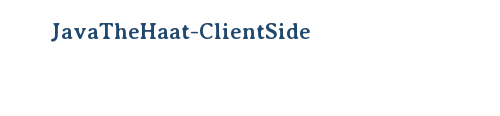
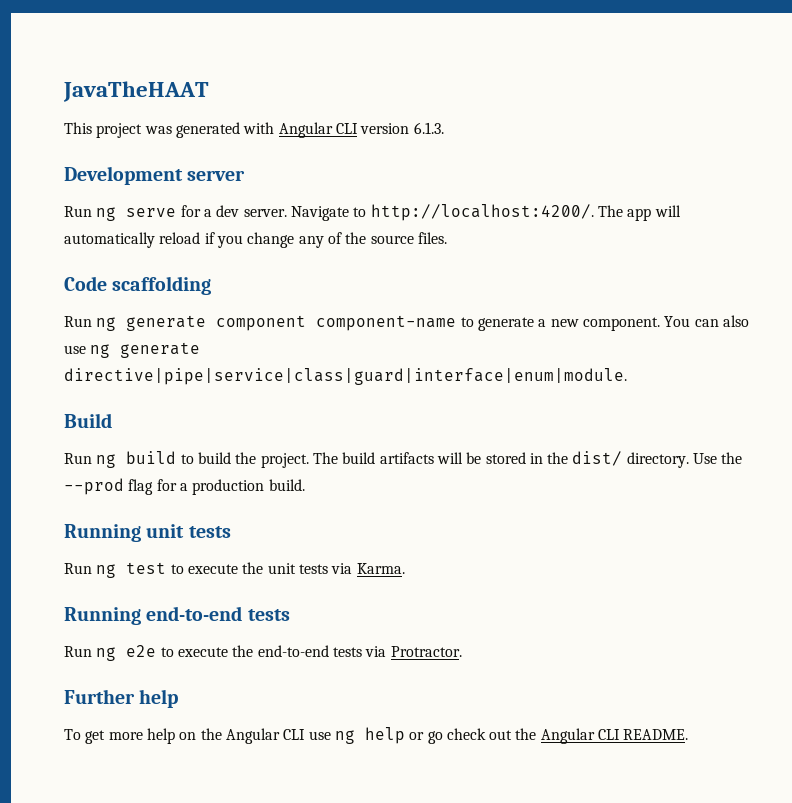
- JavaTheHaat-ClientSide
+ JavaTheHAAT
+ This project was generated with Angular CLI version 6.1.3.
+ Development server
+ Run ng serve for a dev server. Navigate to http://localhost:4200/. The app will automatically reload if you change any of the source files.
+ Code scaffolding
+ Run ng generate component component-name to generate a new component. You can also use ng generate directive|pipe|service|class|guard|interface|enum|module.
+ Build
+ Run ng build to build the project. The build artifacts will be stored in the dist/ directory. Use the --prod flag for a production build.
+ Running unit tests
+ Run ng test to execute the unit tests via Karma.
+ Running end-to-end tests
+ Run ng e2e to execute the end-to-end tests via Protractor.
+ Further help
+ To get more help on the Angular CLI use ng help or go check out the Angular CLI README.

